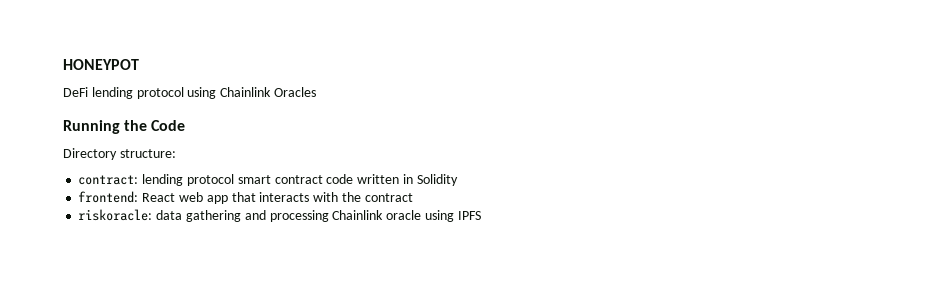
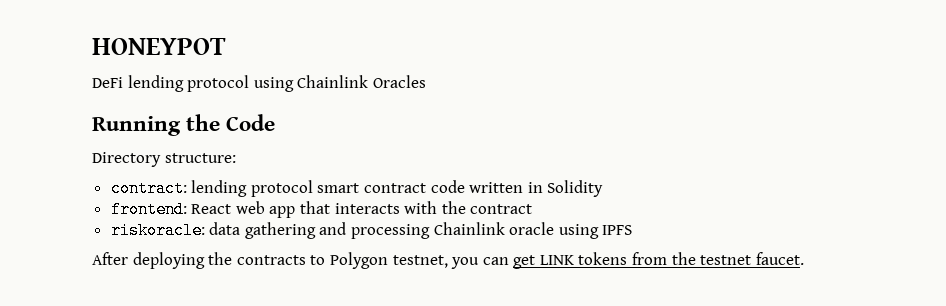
+ After deploying the contracts to Polygon testnet, you can get LINK tokens from the testnet faucet.

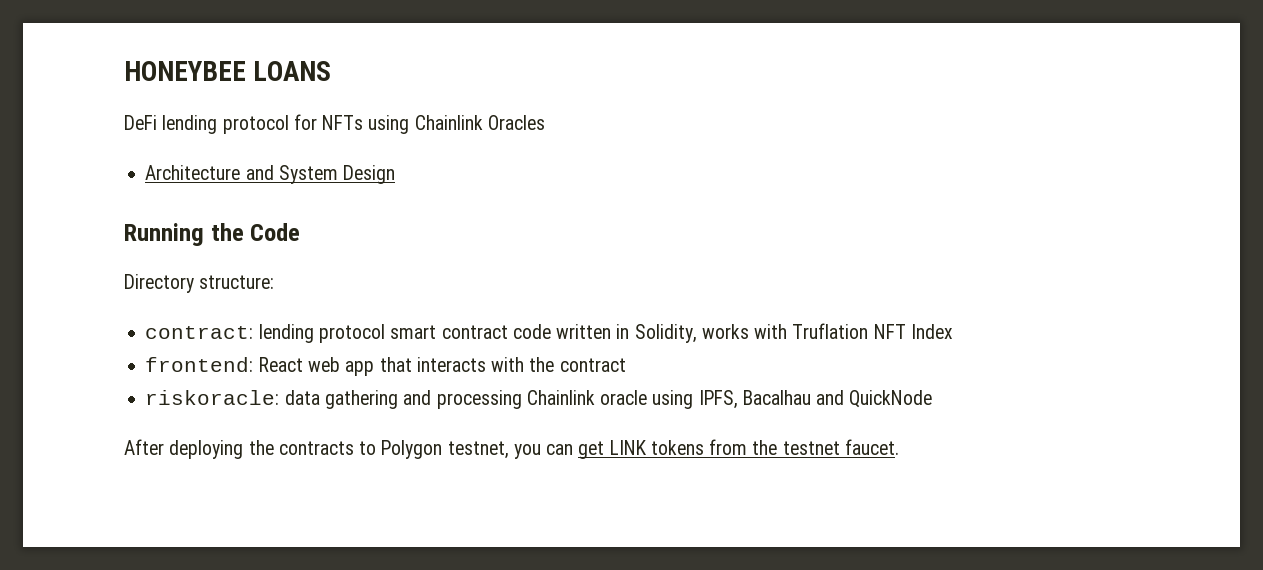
- HONEYPOT
+ HONEYBEE LOANS
- DeFi lending protocol using Chainlink Oracles
+ DeFi lending protocol for NFTs using Chainlink Oracles
+ Architecture and System Design
- contract: lending protocol smart contract code written in Solidity
+ contract: lending protocol smart contract code written in Solidity, works with Truflation NFT Index
- riskoracle: data gathering and processing Chainlink oracle using IPFS
+ riskoracle: data gathering and processing Chainlink oracle using IPFS, Bacalhau and QuickNode

